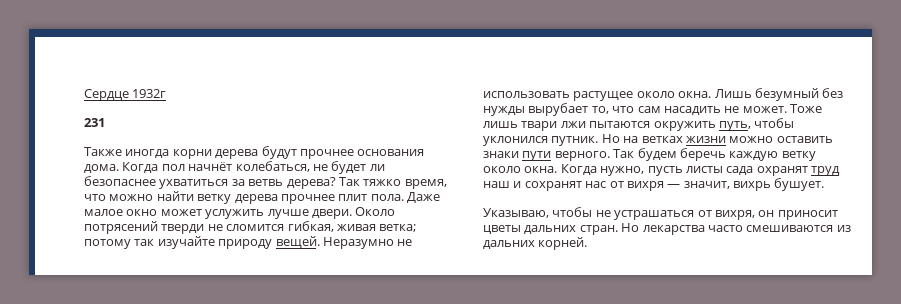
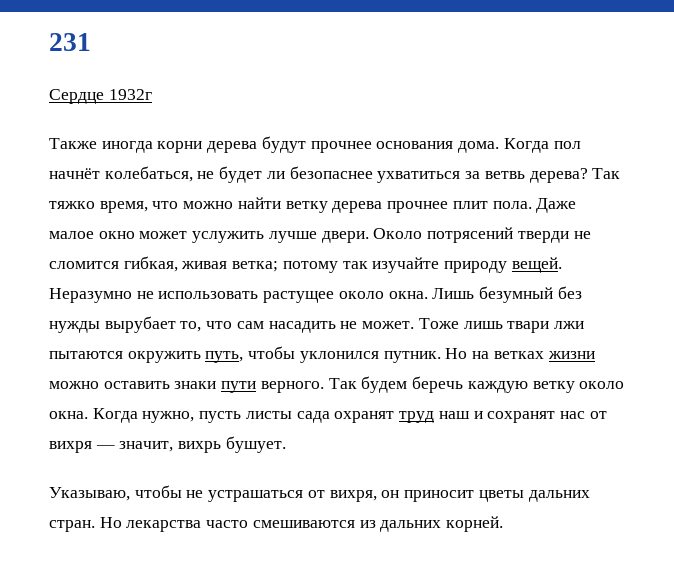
+ 231
- 231

